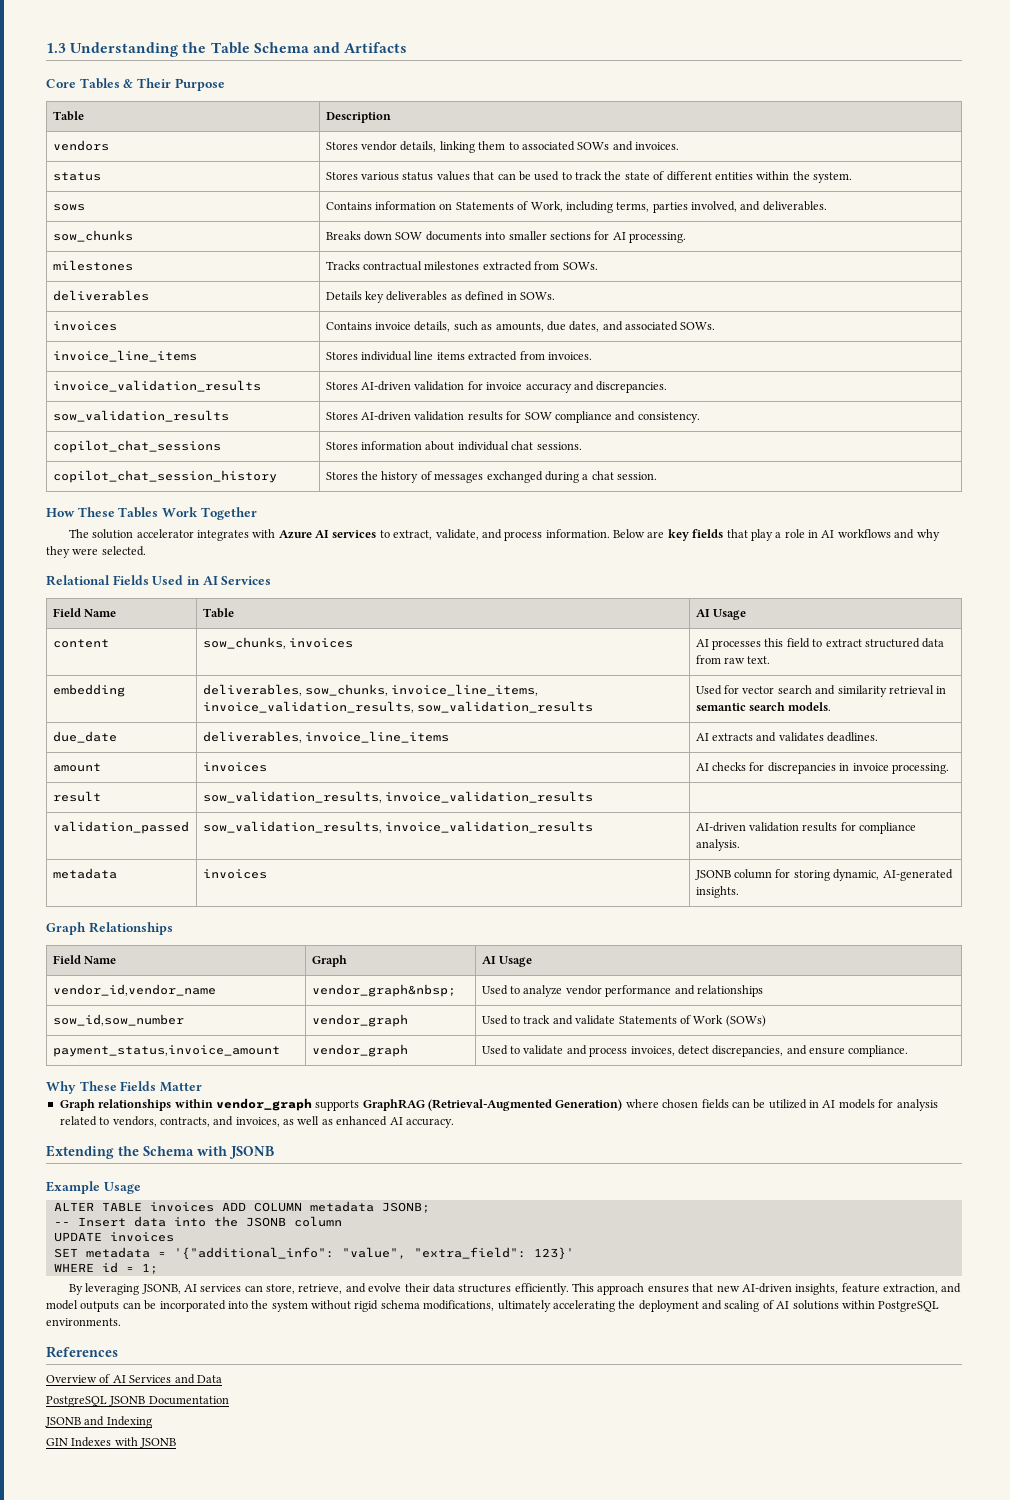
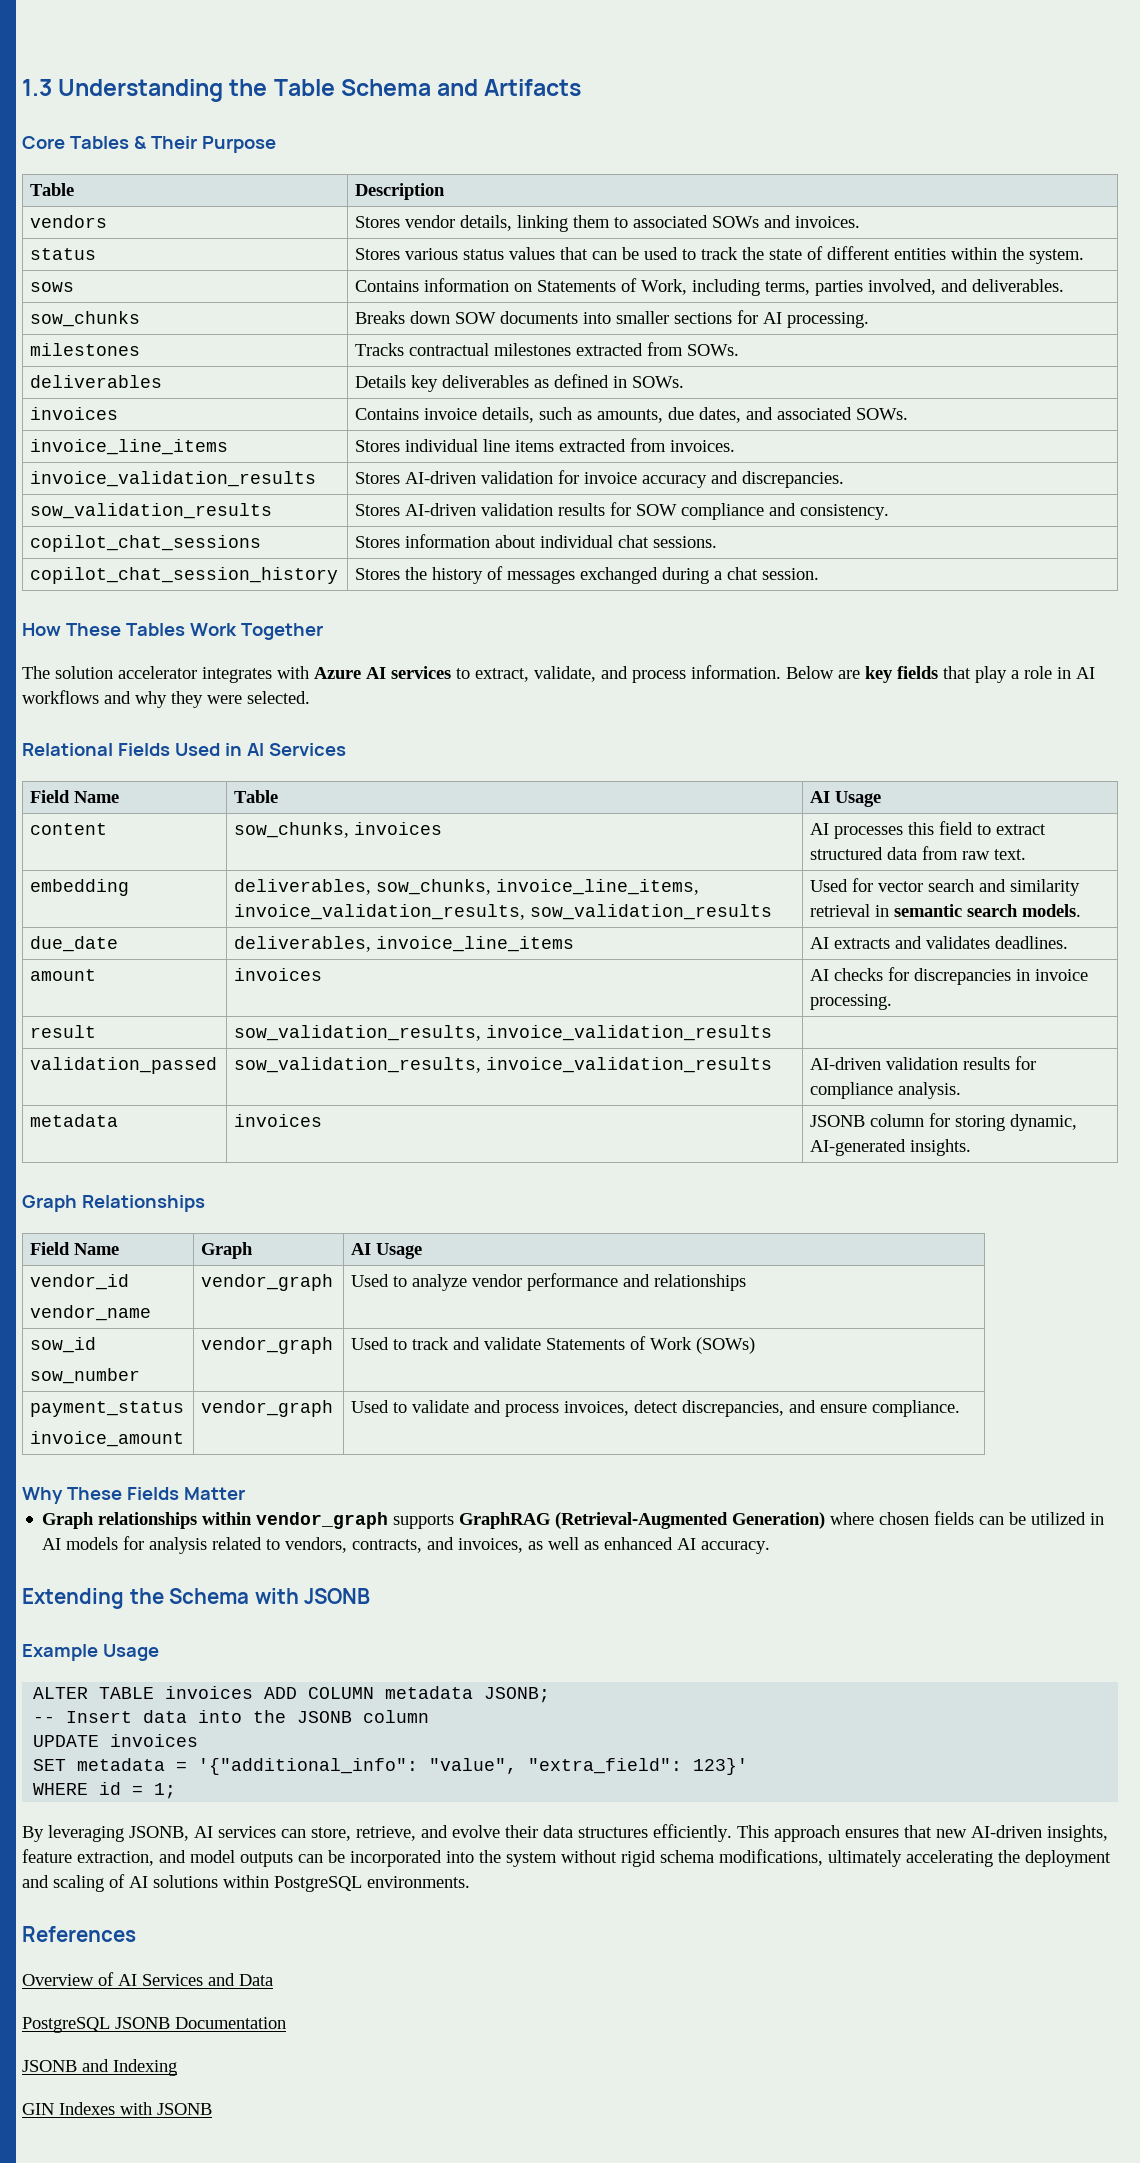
- vendor_id,vendor_name | vendor_graph&nbsp; | Used to analyze vendor performance and relationships
+ vendor_id
+ vendor_name | vendor_graph | Used to analyze vendor performance and relationships
- sow_id,sow_number | vendor_graph | Used to track and validate Statements of Work (SOWs)
+ sow_id
+ sow_number | vendor_graph | Used to track and validate Statements of Work (SOWs)
- payment_status,invoice_amount | vendor_graph | Used to validate and process invoices, detect discrepancies, and ensure compliance.
+ payment_status
+ invoice_amount | vendor_graph | Used to validate and process invoices, detect discrepancies, and ensure compliance.

